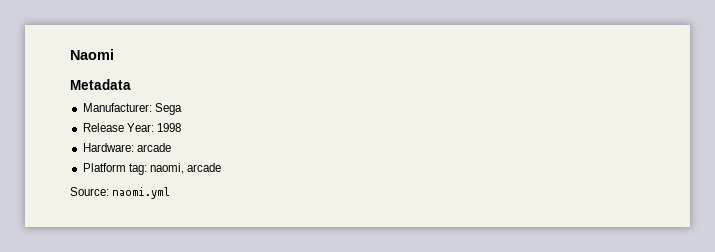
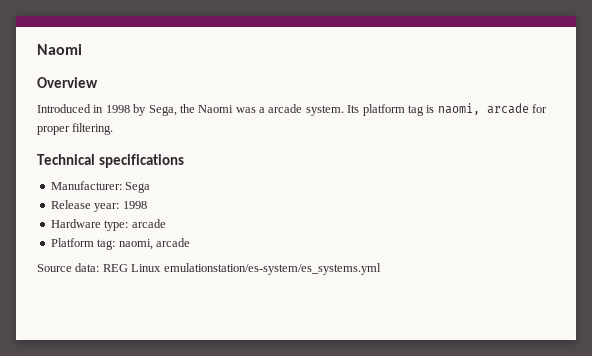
- Metadata
+ Overview
+ Introduced in 1998 by Sega, the Naomi was a arcade system. Its platform tag is naomi, arcade for proper filtering.
+ Technical specifications
- Release Year: 1998
+ Release year: 1998
- Hardware: arcade
+ Hardware type: arcade
- Source: naomi.yml
+ Source data: REG Linux emulationstation/es-system/es_systems.yml

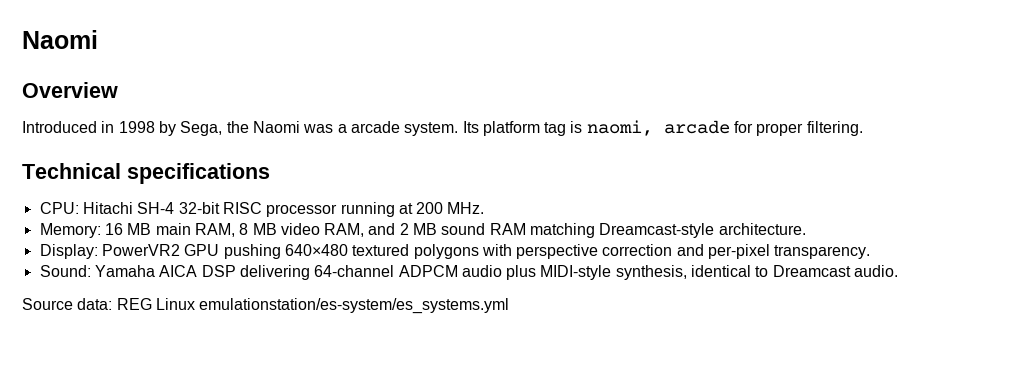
- Manufacturer: Sega
- Release year: 1998
- Hardware type: arcade
- Platform tag: naomi, arcade
+ CPU: Hitachi SH-4 32-bit RISC processor running at 200 MHz.
+ Memory: 16 MB main RAM, 8 MB video RAM, and 2 MB sound RAM matching Dreamcast-style architecture.
+ Display: PowerVR2 GPU pushing 640×480 textured polygons with perspective correction and per-pixel transparency.
+ Sound: Yamaha AICA DSP delivering 64-channel ADPCM audio plus MIDI-style synthesis, identical to Dreamcast audio.

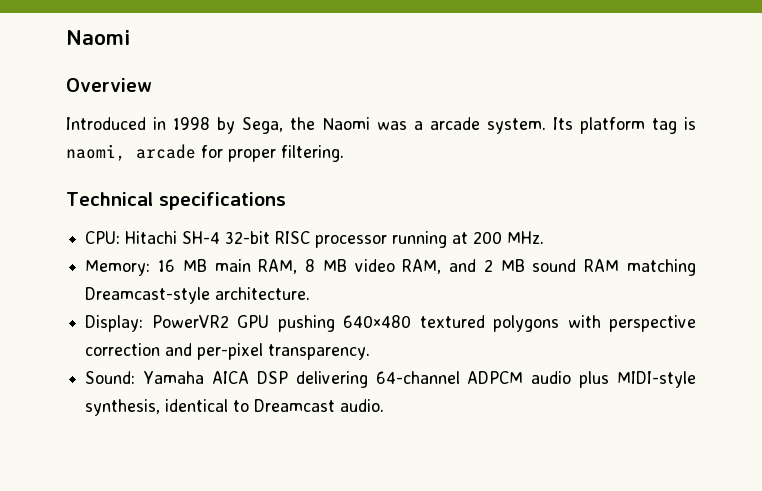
- Source data: REG Linux emulationstation/es-system/es_systems.yml

